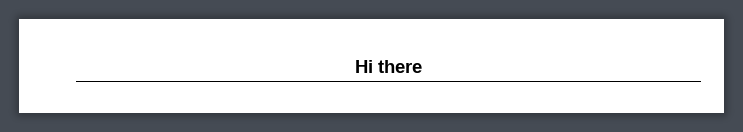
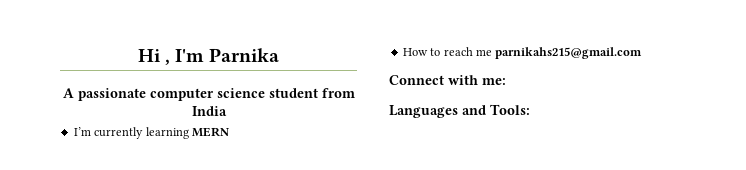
- Hi there
+ Hi , I'm Parnika
+ A passionate computer science student from India
+ I’m currently learning MERN
+ How to reach me parnikahs215@gmail.com
+ Connect with me:
+ Languages and Tools:

